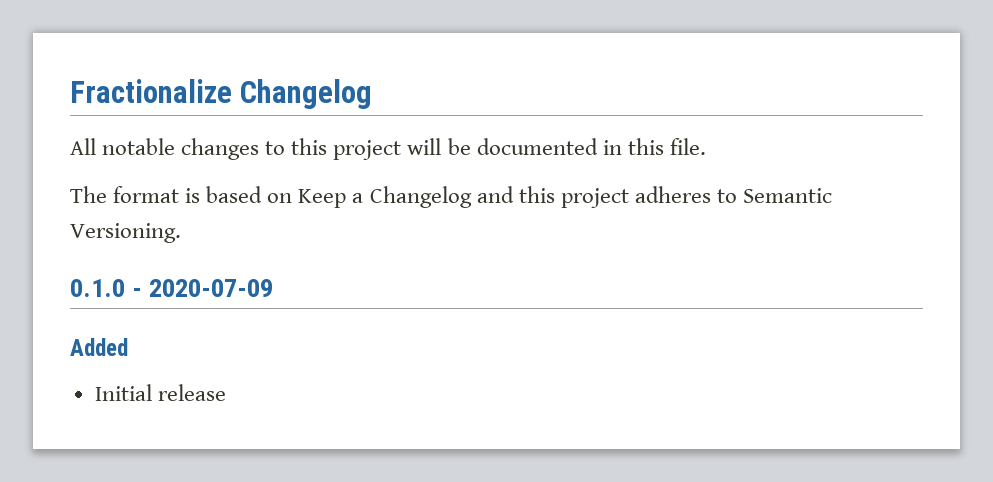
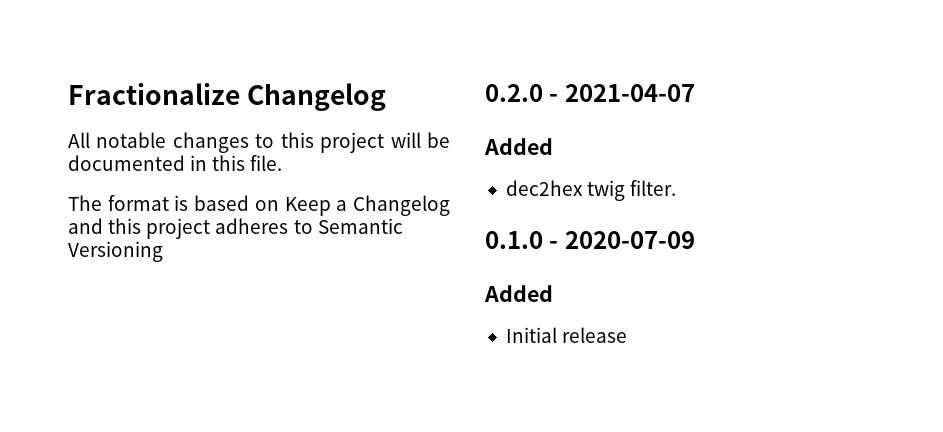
- The format is based on Keep a Changelog and this project adheres to Semantic Versioning.
+ The format is based on Keep a Changelog and this project adheres to Semantic Versioning
+ 0.2.0 - 2021-04-07
+ Added
+ dec2hex twig filter.

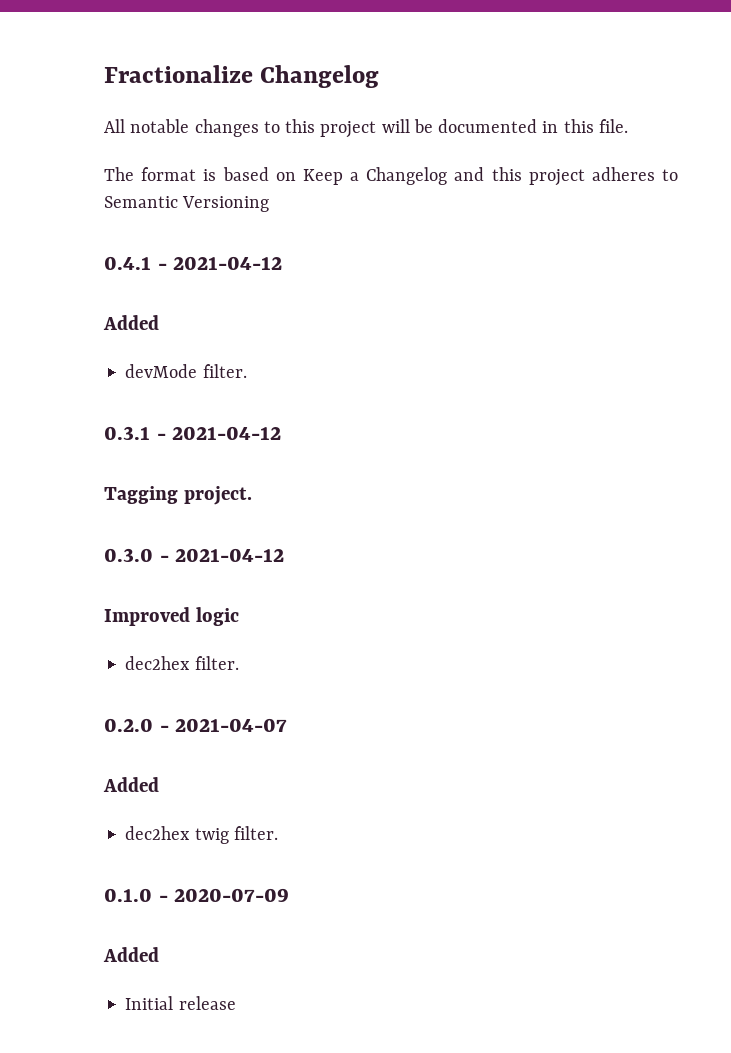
+ 0.4.1 - 2021-04-12
+ Added
+ devMode filter.
+ 0.3.1 - 2021-04-12
+ Tagging project.
+ 0.3.0 - 2021-04-12
+ Improved logic
+ dec2hex filter.

